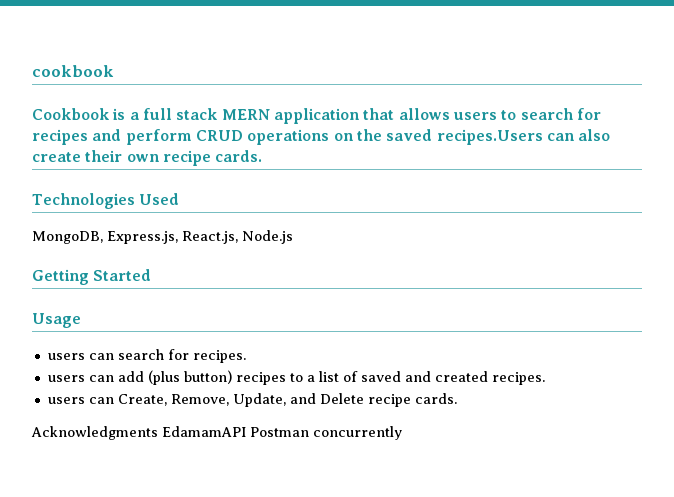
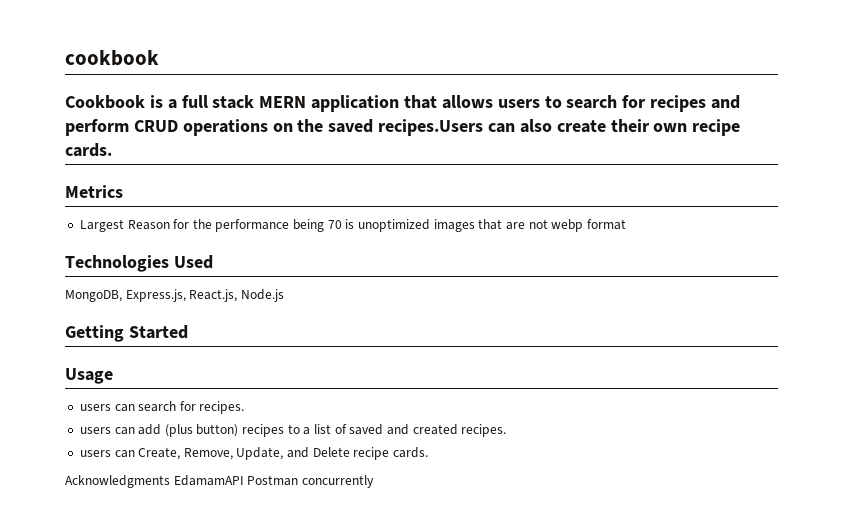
+ Metrics
+ Largest Reason for the performance being 70 is unoptimized images that are not webp format

